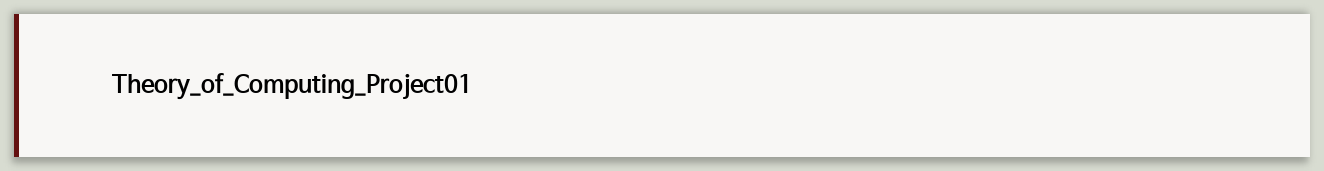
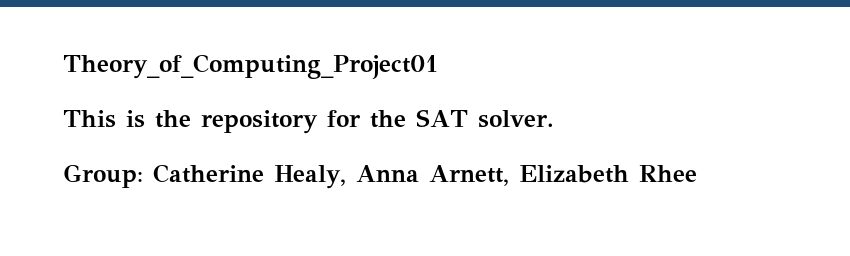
+ This is the repository for the SAT solver.
+ Group: Catherine Healy, Anna Arnett, Elizabeth Rhee

